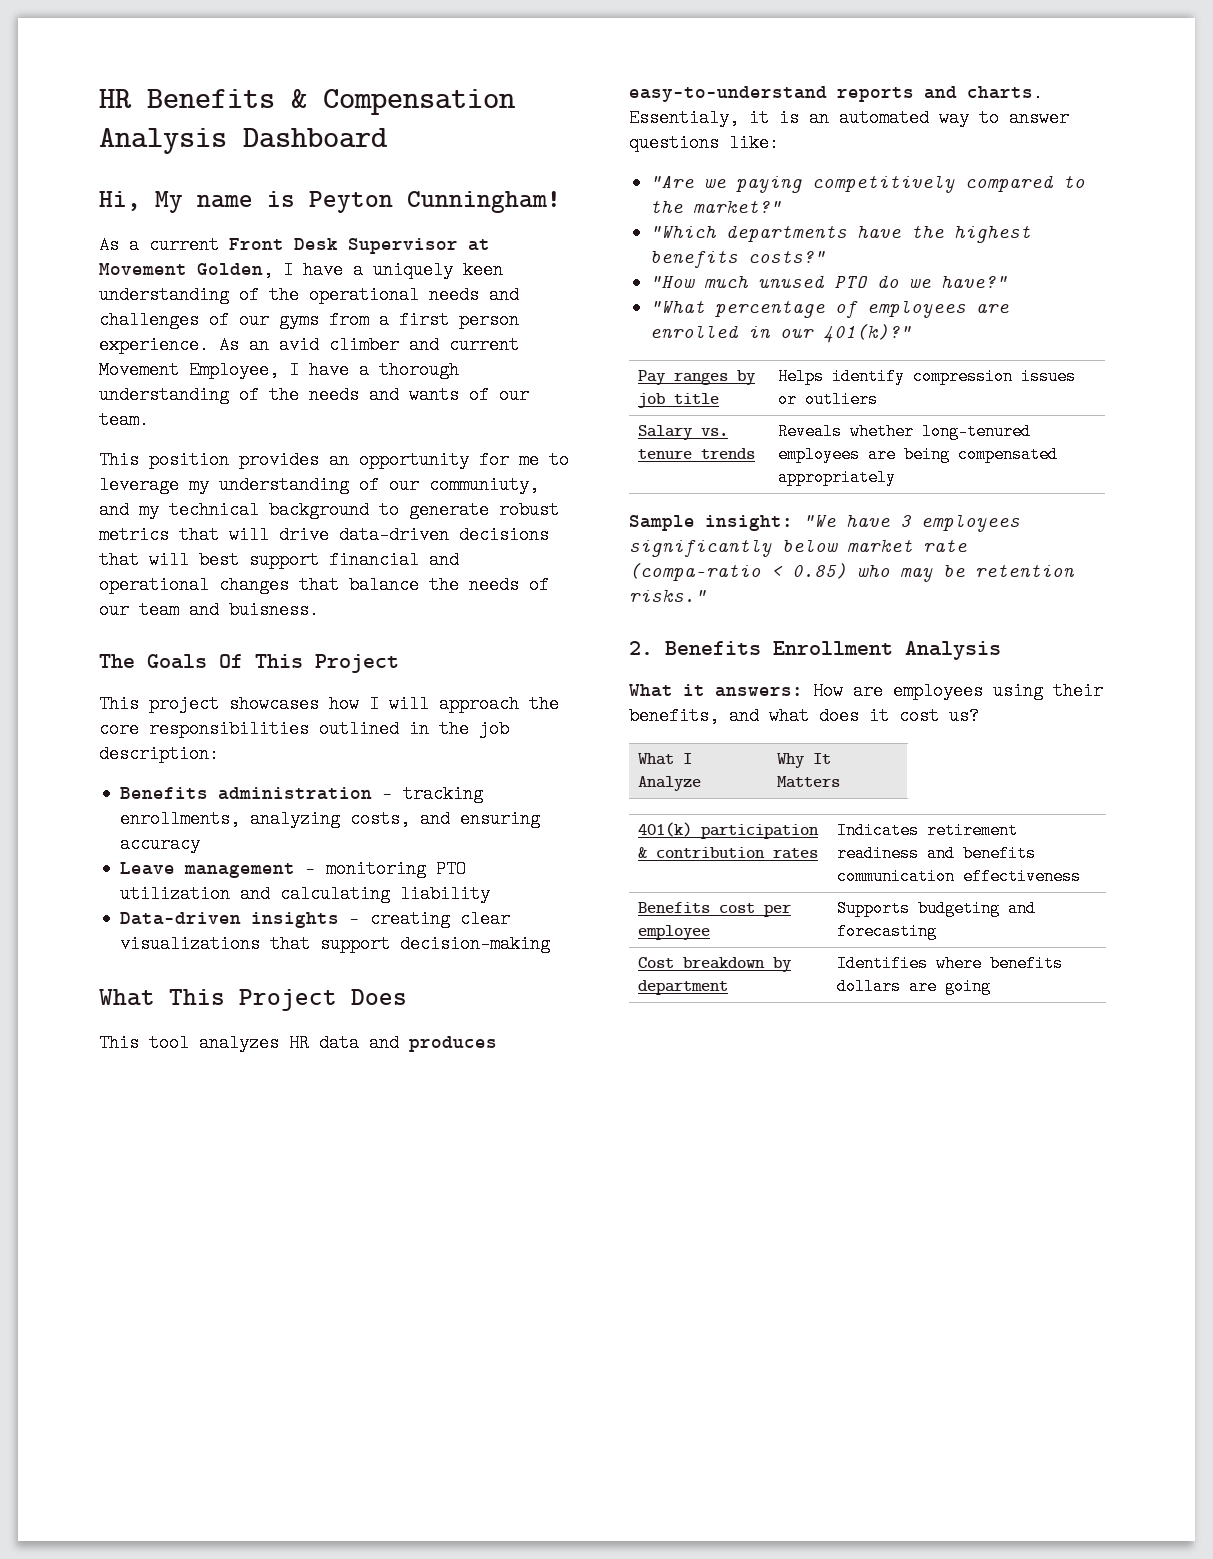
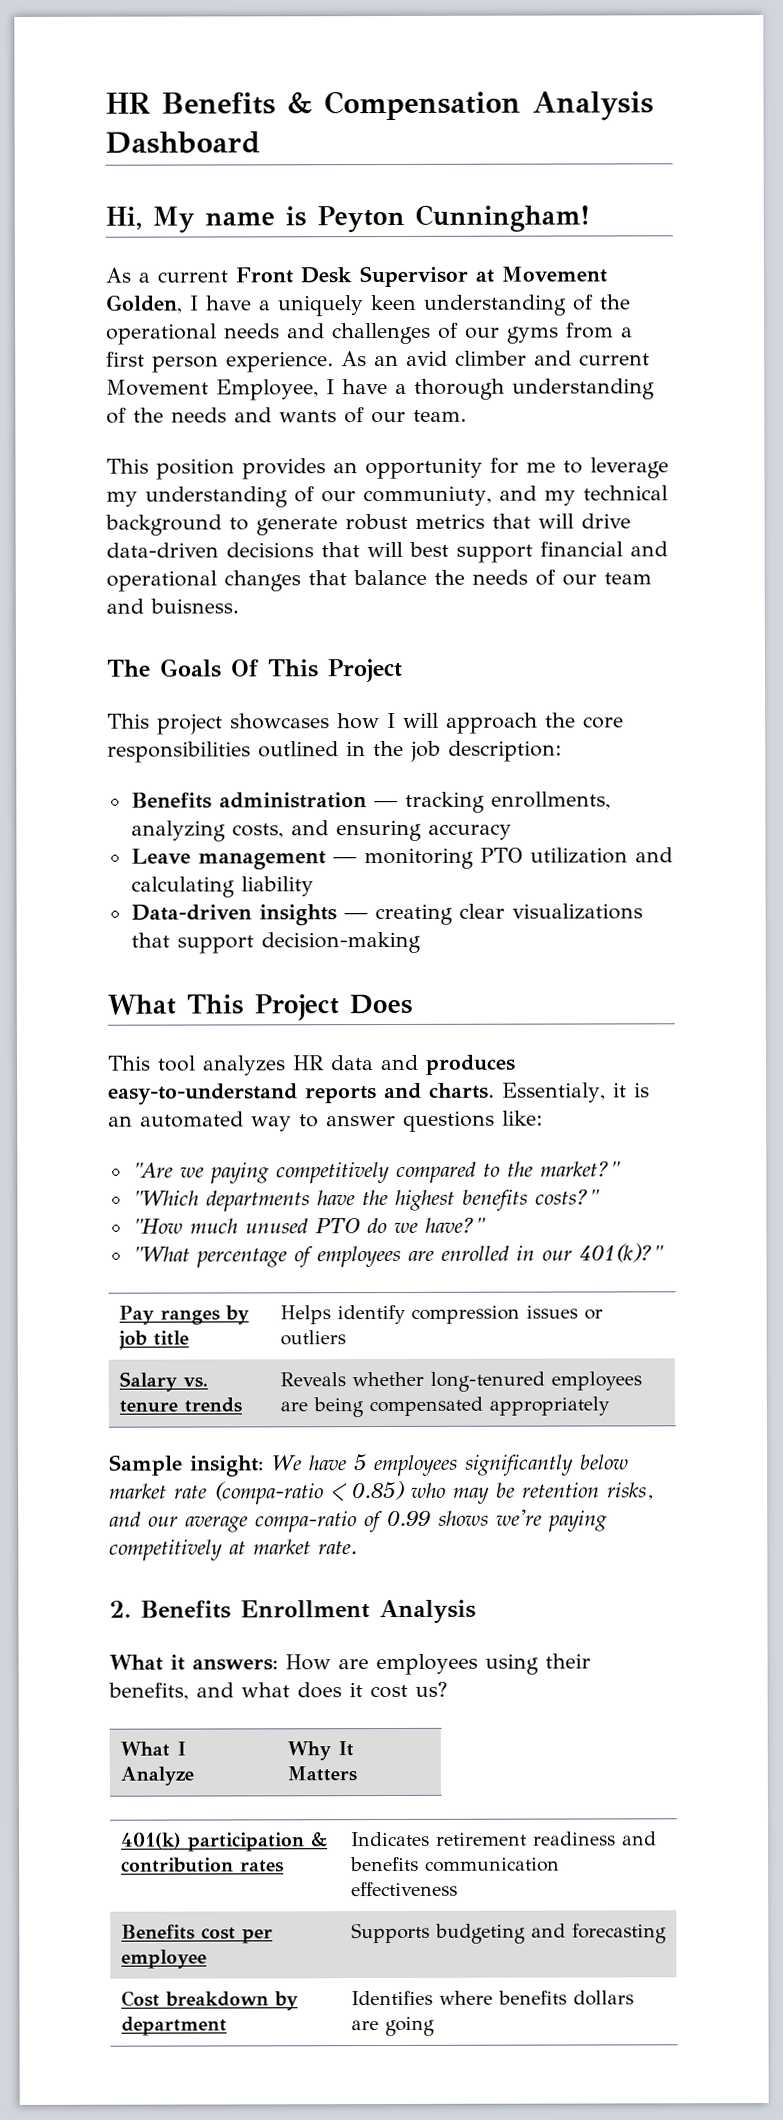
- Sample insight: "We have 3 employees significantly below market rate (compa-ratio < 0.85) who may be retention risks."
+ Sample insight: We have 5 employees significantly below market rate (compa-ratio < 0.85) who may be retention risks, and our average compa-ratio of 0.99 shows we're paying competitively at market rate.

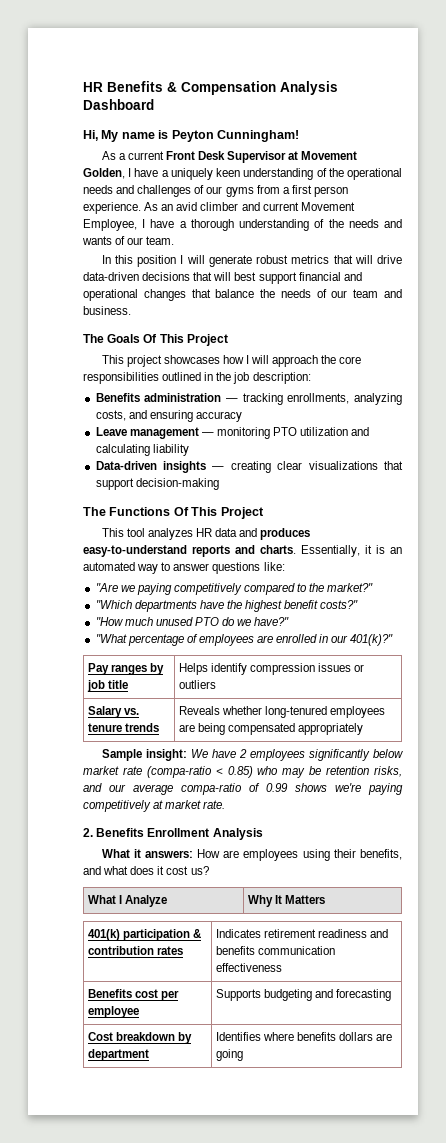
- This position provides an opportunity for me to leverage my understanding of our communiuty, and my technical background to generate robust metrics that will drive data-driven decisions that will best support financial and operational changes that balance the needs of our team and buisness.
+ In this position I will generate robust metrics that will drive data-driven decisions that will best support financial and operational changes that balance the needs of our team and business.
- What This Project Does
+ The Functions Of This Project
- Essentialy, it is an automated way to answer questions like:
+ Essentially, it is an automated way to answer questions like:
- "Which departments have the highest benefits costs?"
+ "Which departments have the highest benefit costs?"
- Sample insight: We have 5 employees significantly below market rate (compa-ratio < 0.85) who may be retention risks, and our average compa-ratio of 0.99 shows we're paying competitively at market rate.
+ Sample insight: We have 2 employees significantly below market rate (compa-ratio < 0.85) who may be retention risks, and our average compa-ratio of 0.99 shows we're paying competitively at market rate.

